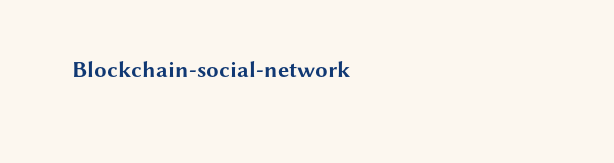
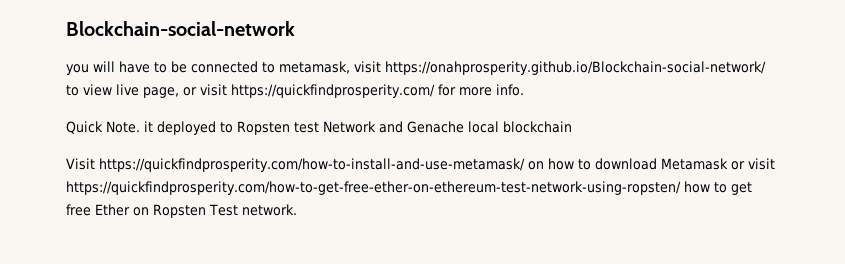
+ you will have to be connected to metamask, visit https://onahprosperity.github.io/Blockchain-social-network/ to view live page, or visit https://quickfindprosperity.com/ for more info.
+ Quick Note. it deployed to Ropsten test Network and Genache local blockchain
+ Visit https://quickfindprosperity.com/how-to-install-and-use-metamask/ on how to download Metamask or visit https://quickfindprosperity.com/how-to-get-free-ether-on-ethereum-test-network-using-ropsten/ how to get free Ether on Ropsten Test network.

